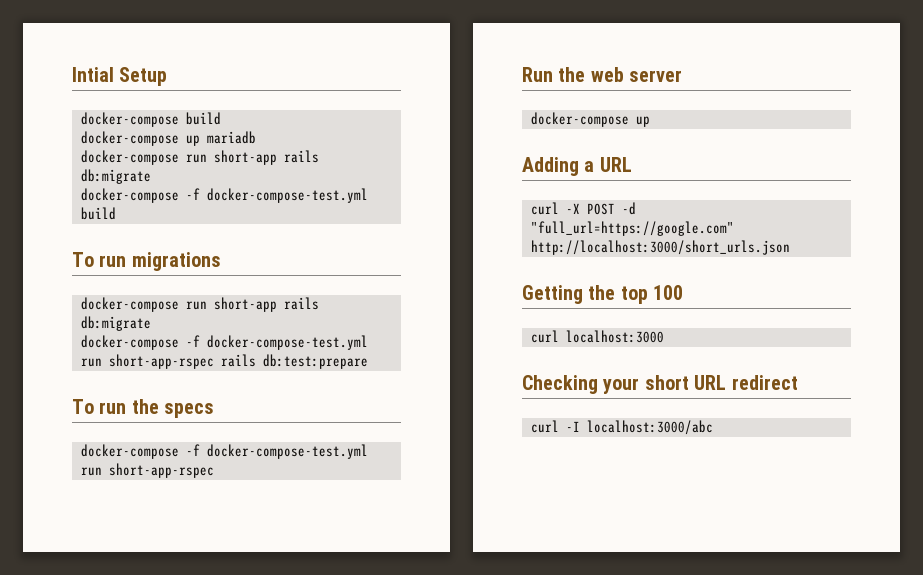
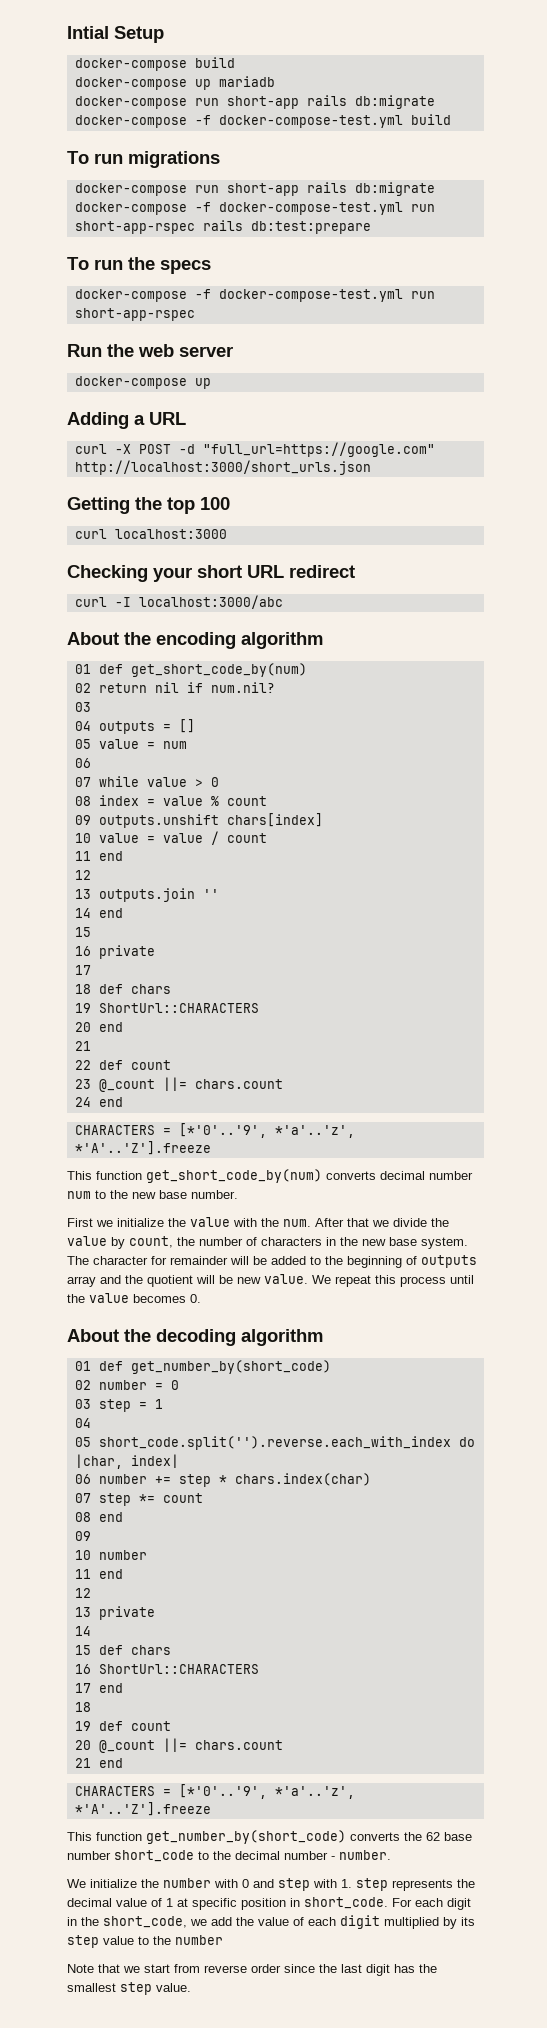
+ About the encoding algorithm
+ 01 def get_short_code_by(num)
+ 02 return nil if num.nil?
+ 03
+ 04 outputs = []
+ 05 value = num
+ 06
+ 07 while value > 0
+ 08 index = value % count
+ 09 outputs.unshift chars[index]
+ 10 value = value / count
+ 11 end
+ 12
+ 13 outputs.join ''
+ 14 end
+ 15
+ 16 private
+ 17
+ 18 def chars
+ 19 ShortUrl::CHARACTERS
+ 20 end
+ 21
+ 22 def count
+ 23 @_count ||= chars.count
+ 24 end
+ CHARACTERS = [*'0'..'9', *'a'..'z', *'A'..'Z'].freeze
+ This function get_short_code_by(num) converts decimal number num to the new base number.
+ First we initialize the value with the num. After that we divide the value by count, the number of characters in the new base system. The character for remainder will be added to the beginning of outputs array and the quotient will be new value. We repeat this process until the value becomes 0.
+ About the decoding algorithm
+ 01 def get_number_by(short_code)
+ 02 number = 0
+ 03 step = 1
+ 04
+ 05 short_code.split('').reverse.each_with_index do |char, index|
+ 06 number += step * chars.index(char)
+ 07 step *= count
+ 08 end
+ 09
+ 10 number
+ 11 end
+ 12
+ 13 private
+ 14
+ 15 def chars
+ 16 ShortUrl::CHARACTERS
+ 17 end
+ 18
+ 19 def count
+ 20 @_count ||= chars.count
+ 21 end
+ CHARACTERS = [*'0'..'9', *'a'..'z', *'A'..'Z'].freeze
+ This function get_number_by(short_code) converts the 62 base number short_code to the decimal number - number.
+ We initialize the number with 0 and step with 1. step represents the decimal value of 1 at specific position in short_code. For each digit in the short_code, we add the value of each digit multiplied by its step value to the number
+ Note that we start from reverse order since the last digit has the smallest step value.

